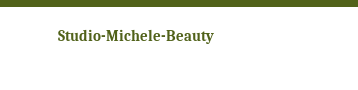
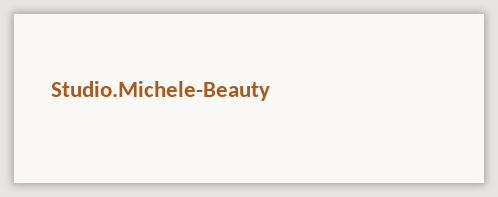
- Studio-Michele-Beauty
+ Studio.Michele-Beauty

